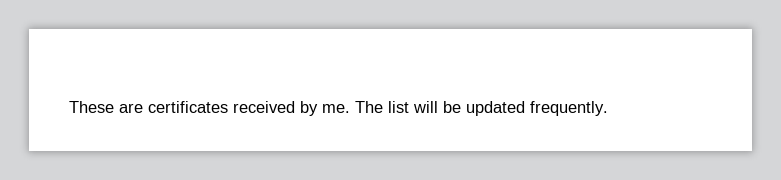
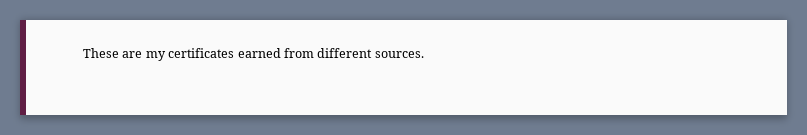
- These are certificates received by me. The list will be updated frequently.
+ These are my certificates earned from different sources.

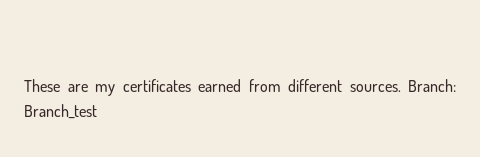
+ Branch: Branch_test

